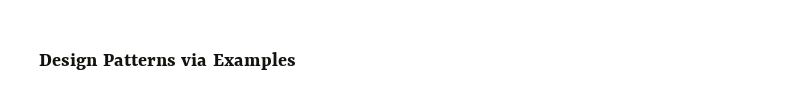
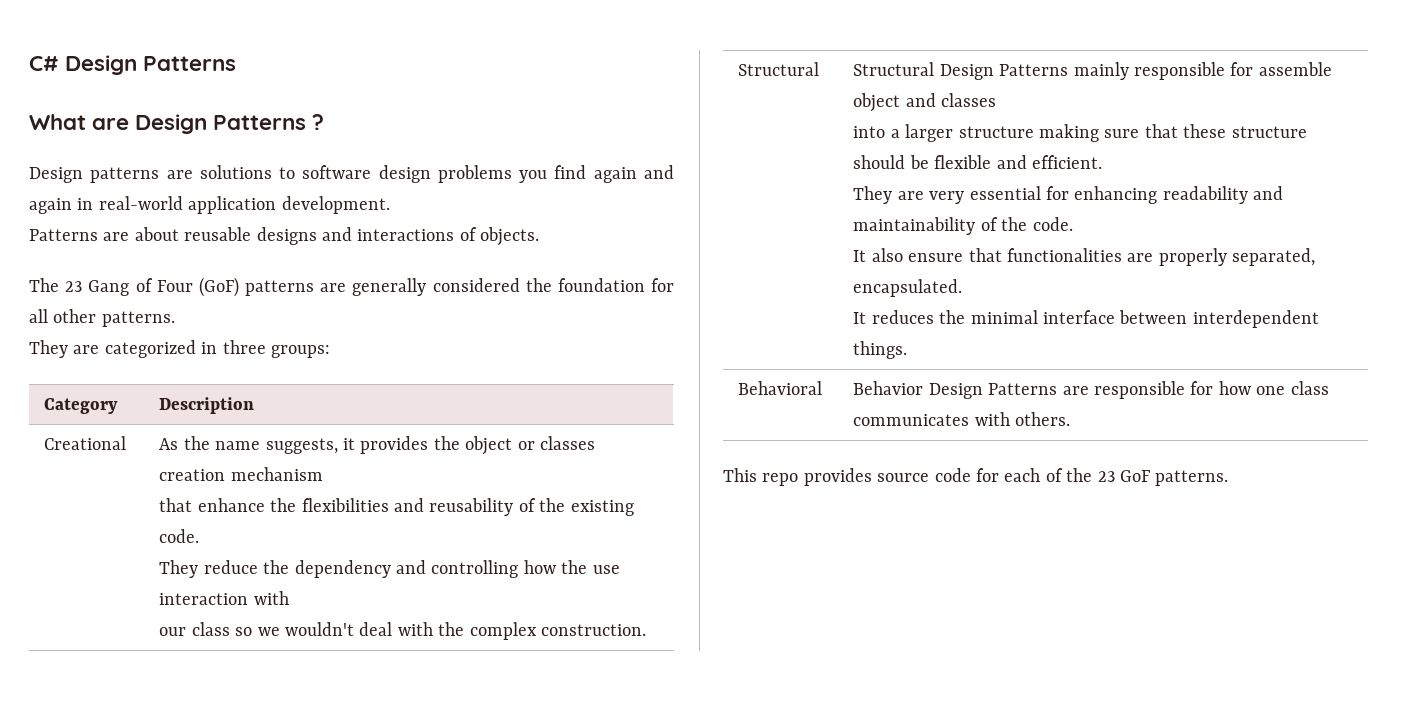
- Design Patterns via Examples
+ C# Design Patterns
+ What are Design Patterns ?
+ Design patterns are solutions to software design problems you find again and again in real-world application development.
+ Patterns are about reusable designs and interactions of objects.
+ The 23 Gang of Four (GoF) patterns are generally considered the foundation for all other patterns.
+ They are categorized in three groups:
+ Category | Description
+ Creational | As the name suggests, it provides the object or classes creation mechanism
+ that enhance the flexibilities and reusability of the existing code.
+ They reduce the dependency and controlling how the use interaction with
+ our class so we wouldn't deal with the complex construction.
+ Structural | Structural Design Patterns mainly responsible for assemble object and classes
+ into a larger structure making sure that these structure should be flexible and efficient.
+ They are very essential for enhancing readability and maintainability of the code.
+ It also ensure that functionalities are properly separated, encapsulated.
+ It reduces the minimal interface between interdependent things.
+ Behavioral | Behavior Design Patterns are responsible for how one class communicates with others.
+ This repo provides source code for each of the 23 GoF patterns.

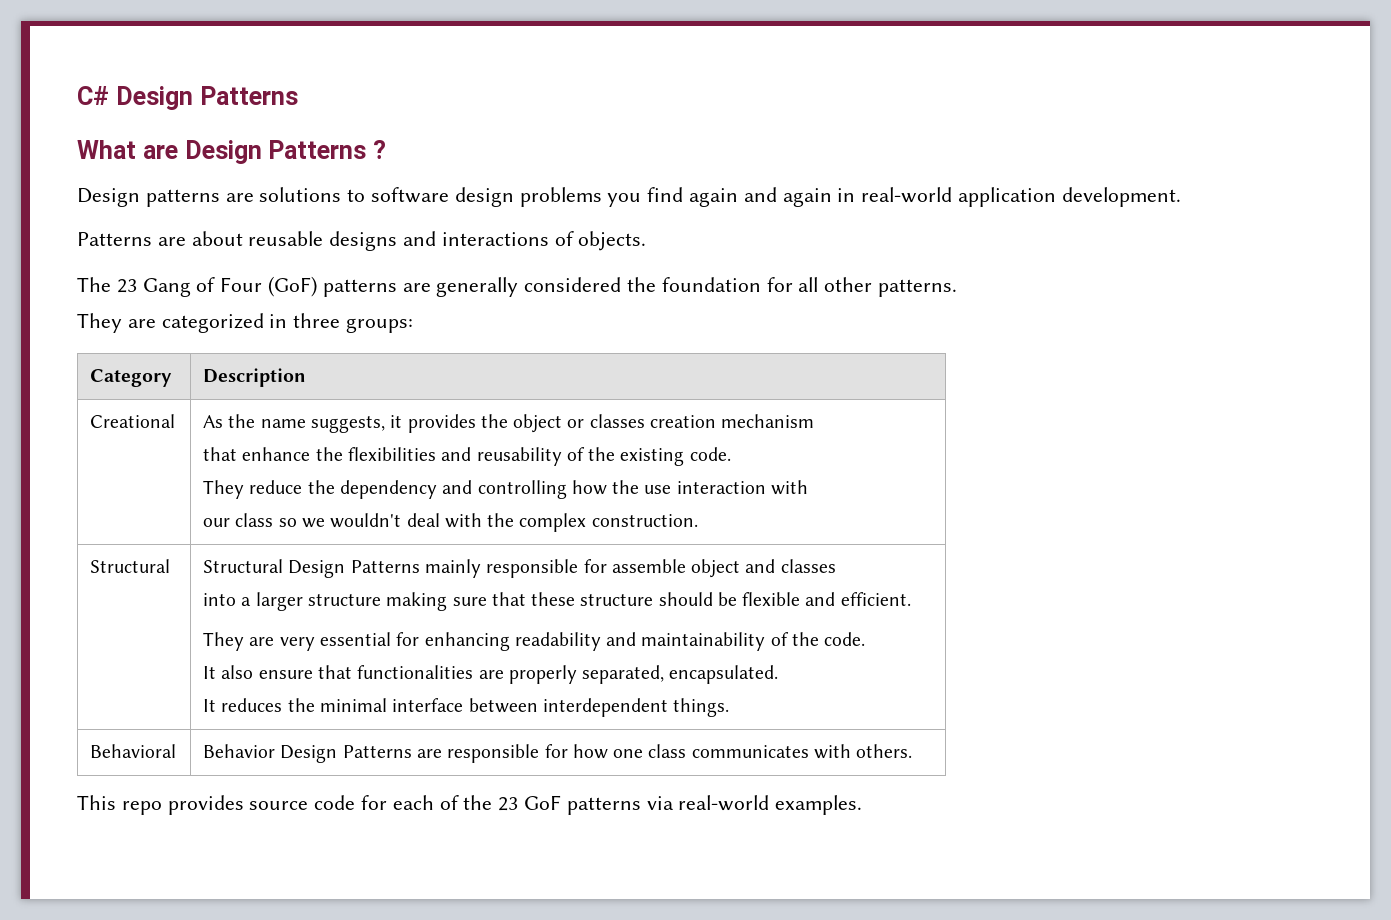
- This repo provides source code for each of the 23 GoF patterns.
+ This repo provides source code for each of the 23 GoF patterns via real-world examples.

